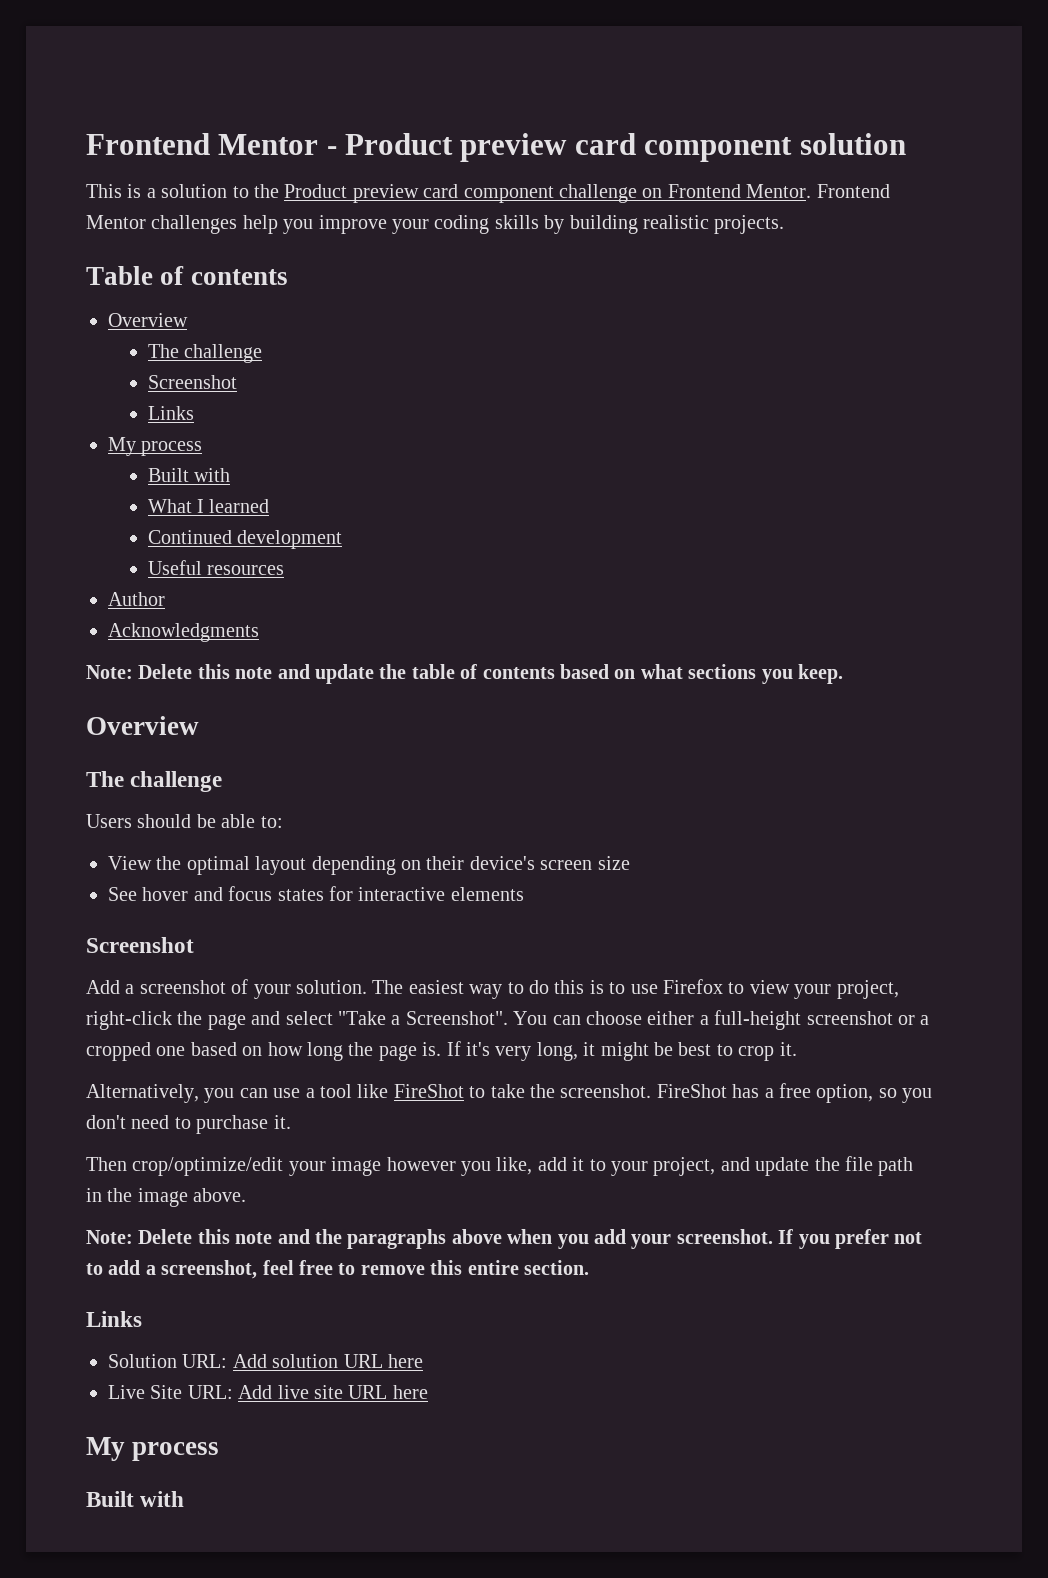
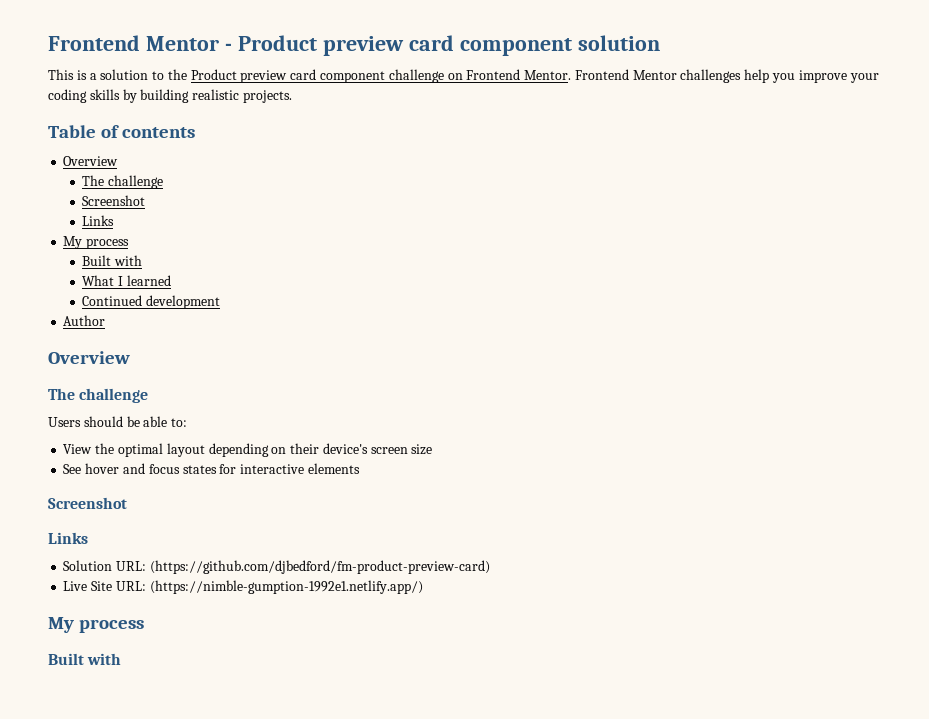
- Useful resources
- Acknowledgments
- Note: Delete this note and update the table of contents based on what sections you keep.
- Add a screenshot of your solution. The easiest way to do this is to use Firefox to view your project, right-click the page and select "Take a Screenshot". You can choose either a full-height screenshot or a cropped one based on how long the page is. If it's very long, it might be best to crop it.
- Alternatively, you can use a tool like FireShot to take the screenshot. FireShot has a free option, so you don't need to purchase it.
- Then crop/optimize/edit your image however you like, add it to your project, and update the file path in the image above.
- Note: Delete this note and the paragraphs above when you add your screenshot. If you prefer not to add a screenshot, feel free to remove this entire section.
- Solution URL: Add solution URL here
+ Solution URL: (https://github.com/djbedford/fm-product-preview-card)
- Live Site URL: Add live site URL here
+ Live Site URL: (https://nimble-gumption-1992e1.netlify.app/)

